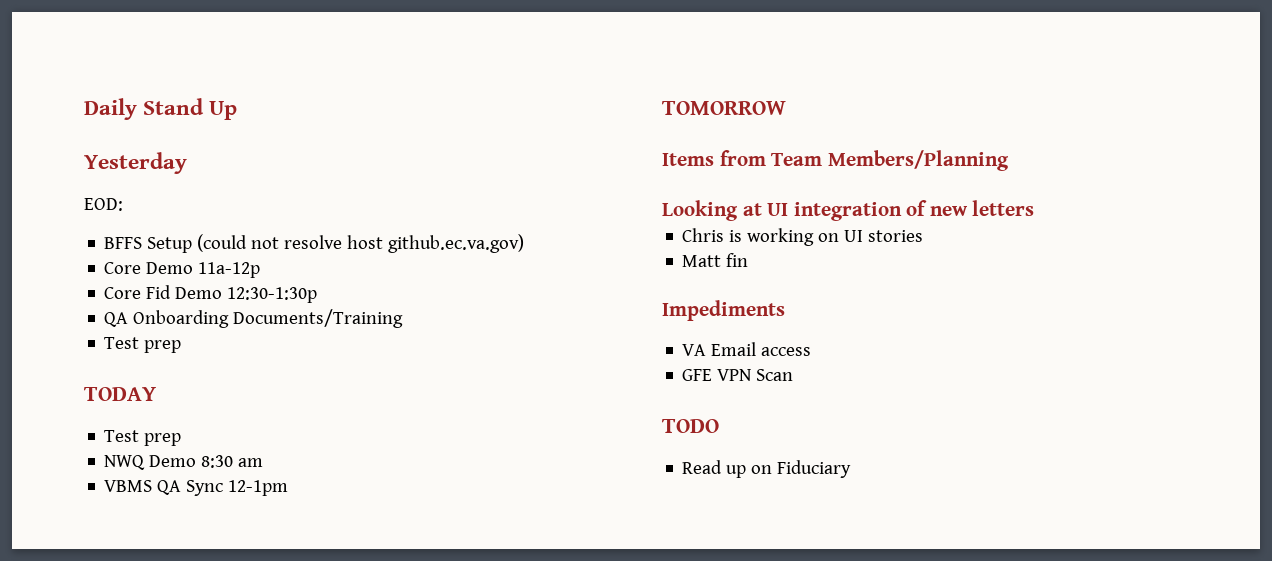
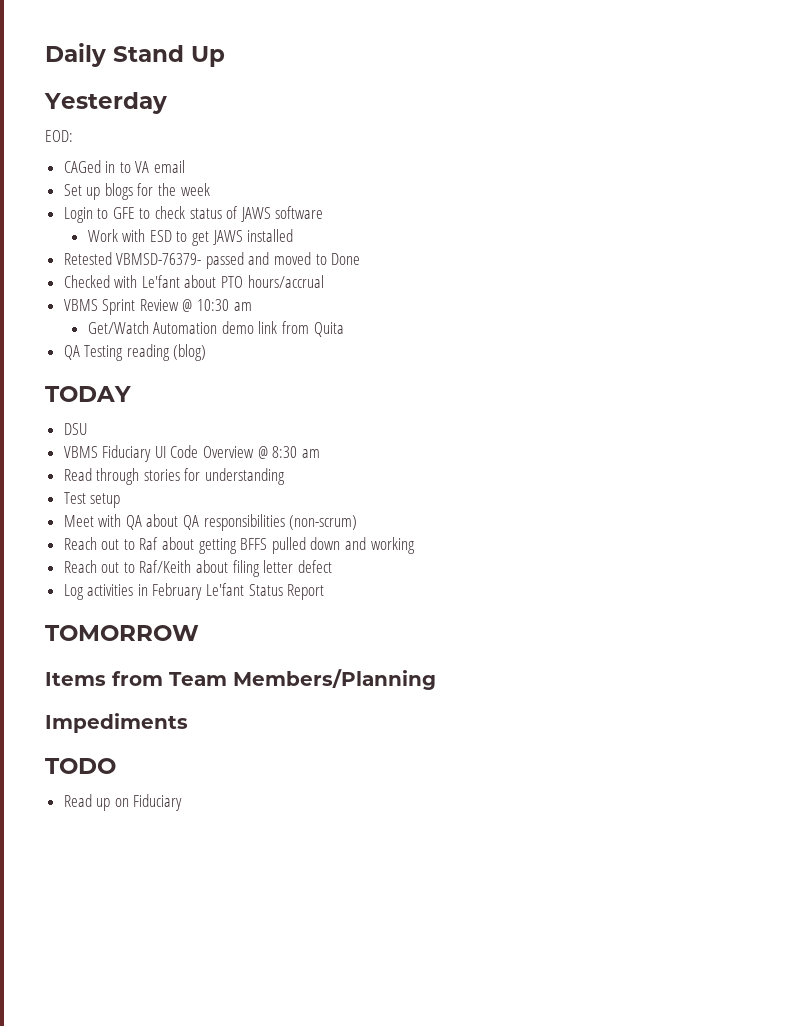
- BFFS Setup (could not resolve host github.ec.va.gov)
- Core Demo 11a-12p
- Core Fid Demo 12:30-1:30p
- QA Onboarding Documents/Training
- Test prep
+ CAGed in to VA email
+ Set up blogs for the week
+ Login to GFE to check status of JAWS software
+ Work with ESD to get JAWS installed
+ Retested VBMSD-76379- passed and moved to Done
+ Checked with Le'fant about PTO hours/accrual
+ VBMS Sprint Review @ 10:30 am
+ Get/Watch Automation demo link from Quita
+ QA Testing reading (blog)
  TODAY
- Test prep
- NWQ Demo 8:30 am
- VBMS QA Sync 12-1pm
+ DSU
+ VBMS Fiduciary UI Code Overview @ 8:30 am
+ Read through stories for understanding
+ Test setup
+ Meet with QA about QA responsibilities (non-scrum)
+ Reach out to Raf about getting BFFS pulled down and working
+ Reach out to Raf/Keith about filing letter defect
+ Log activities in February Le'fant Status Report
- Looking at UI integration of new letters
- Chris is working on UI stories
- Matt fin
  Impediments
- VA Email access
- GFE VPN Scan

